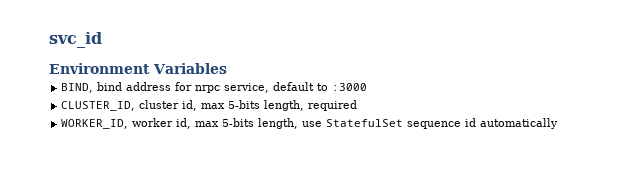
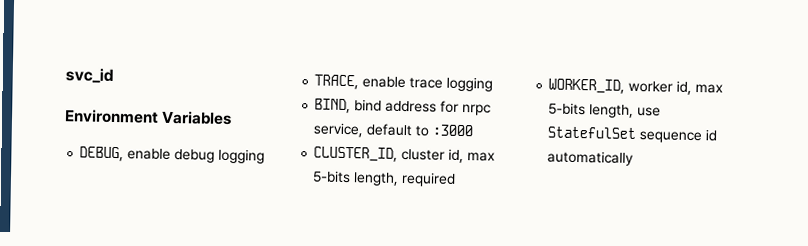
+ DEBUG, enable debug logging
+ TRACE, enable trace logging

